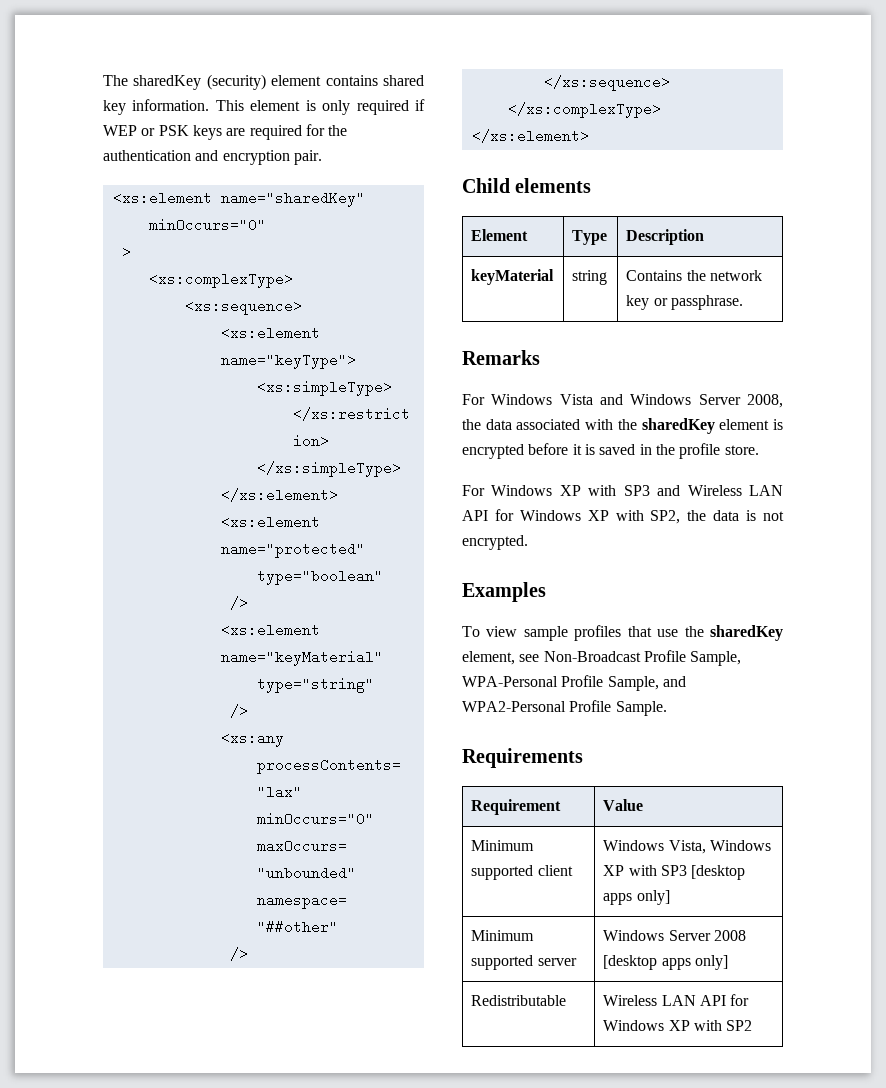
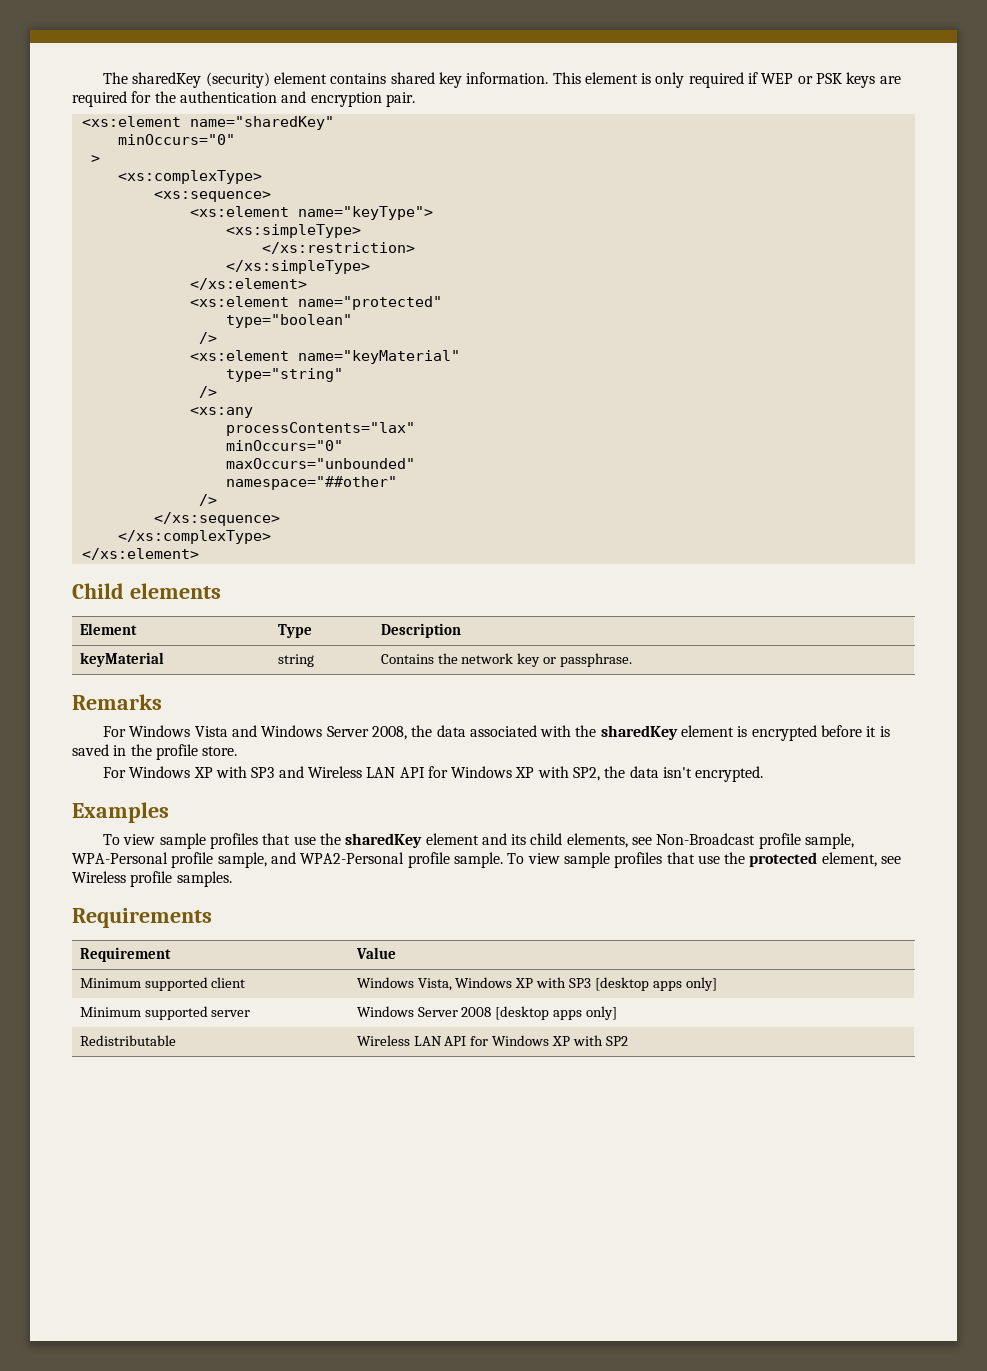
- For Windows XP with SP3 and Wireless LAN API for Windows XP with SP2, the data is not encrypted.
+ For Windows XP with SP3 and Wireless LAN API for Windows XP with SP2, the data isn't encrypted.
- To view sample profiles that use the sharedKey element, see Non-Broadcast Profile Sample, WPA-Personal Profile Sample, and WPA2-Personal Profile Sample.
+ To view sample profiles that use the sharedKey element and its child elements, see Non-Broadcast profile sample, WPA-Personal profile sample, and WPA2-Personal profile sample. To view sample profiles that use the protected element, see Wireless profile samples.

